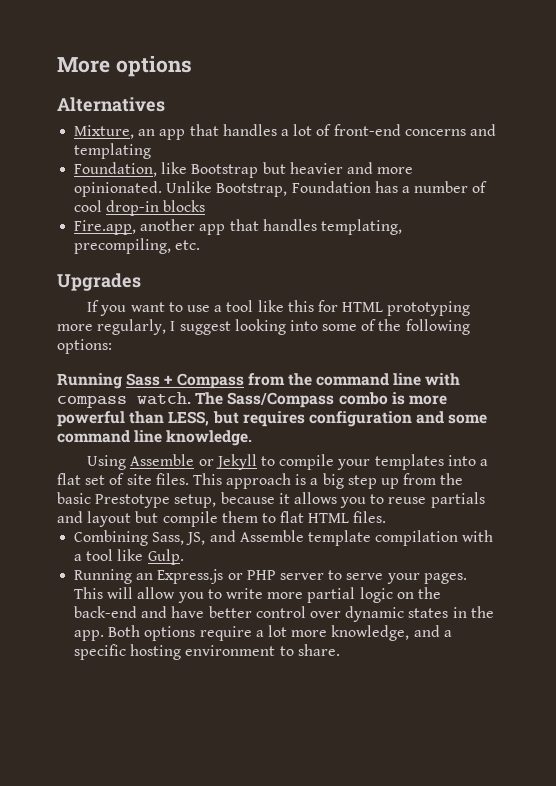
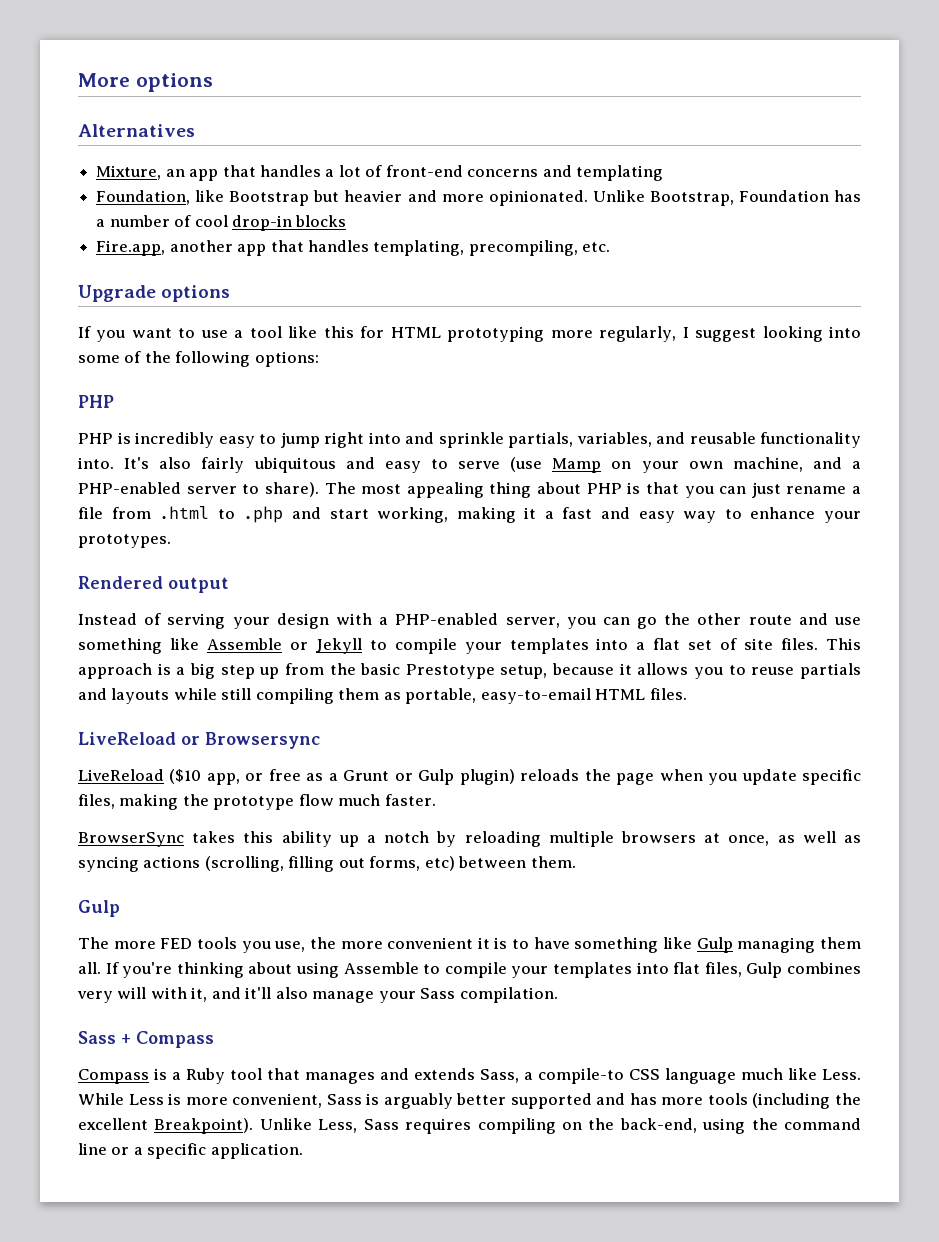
- Upgrades
+ Upgrade options
  If you want to use a tool like this for HTML prototyping more regularly, I suggest looking into some of the following options:
- Running Sass + Compass from the command line with compass watch. The Sass/Compass combo is more powerful than LESS, but requires configuration and some command line knowledge.
- Using Assemble or Jekyll to compile your templates into a flat set of site files.
+ PHP
+ PHP is incredibly easy to jump right into and sprinkle partials, variables, and reusable functionality into. It's also fairly ubiquitous and easy to serve (use Mamp on your own machine, and a PHP-enabled server to share). The most appealing thing about PHP is that you can just rename a file from .html to .php and start working, making it a fast and easy way to enhance your prototypes.
+ Rendered output
+ Instead of serving your design with a PHP-enabled server, you can go the other route and use something like Assemble or Jekyll to compile your templates into a flat set of site files.
- This approach is a big step up from the basic Prestotype setup, because it allows you to reuse partials and layout but compile them to flat HTML files.
- Combining Sass, JS, and Assemble template compilation with a tool like Gulp.
- Running an Express.js or PHP server to serve your pages. This will allow you to write more partial logic on the back-end and have better control over dynamic states in the app. Both options require a lot more knowledge, and a specific hosting environment to share.
+ This approach is a big step up from the basic Prestotype setup, because it allows you to reuse partials and layouts while still compiling them as portable, easy-to-email HTML files.
+ LiveReload or Browsersync
+ LiveReload ($10 app, or free as a Grunt or Gulp plugin) reloads the page when you update specific files, making the prototype flow much faster.
+ BrowserSync takes this ability up a notch by reloading multiple browsers at once, as well as syncing actions (scrolling, filling out forms, etc) between them.
+ Gulp
+ The more FED tools you use, the more convenient it is to have something like Gulp managing them all. If you're thinking about using Assemble to compile your templates into flat files, Gulp combines very will with it, and it'll also manage your Sass compilation.
+ Sass + Compass
+ Compass is a Ruby tool that manages and extends Sass, a compile-to CSS language much like Less. While Less is more convenient, Sass is arguably better supported and has more tools (including the excellent Breakpoint). Unlike Less, Sass requires compiling on the back-end, using the command line or a specific application.

